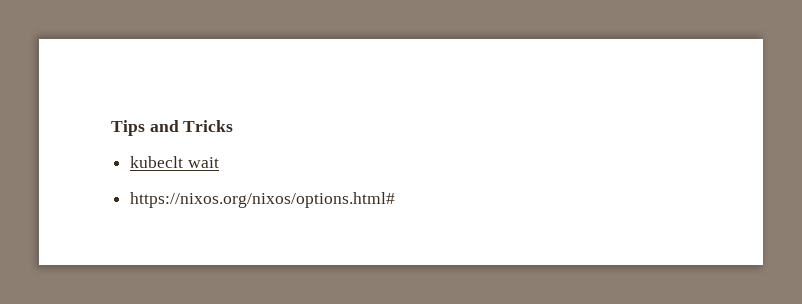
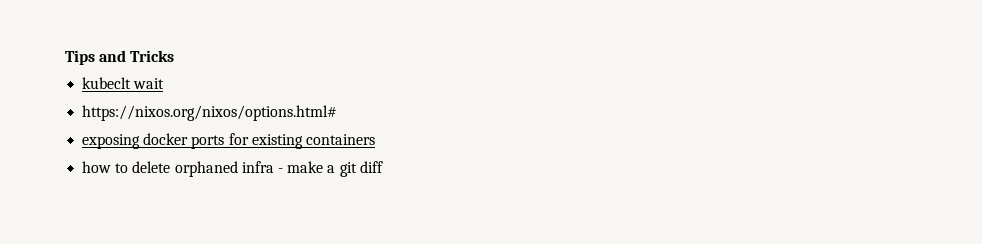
+ exposing docker ports for existing containers
+ how to delete orphaned infra - make a git diff

